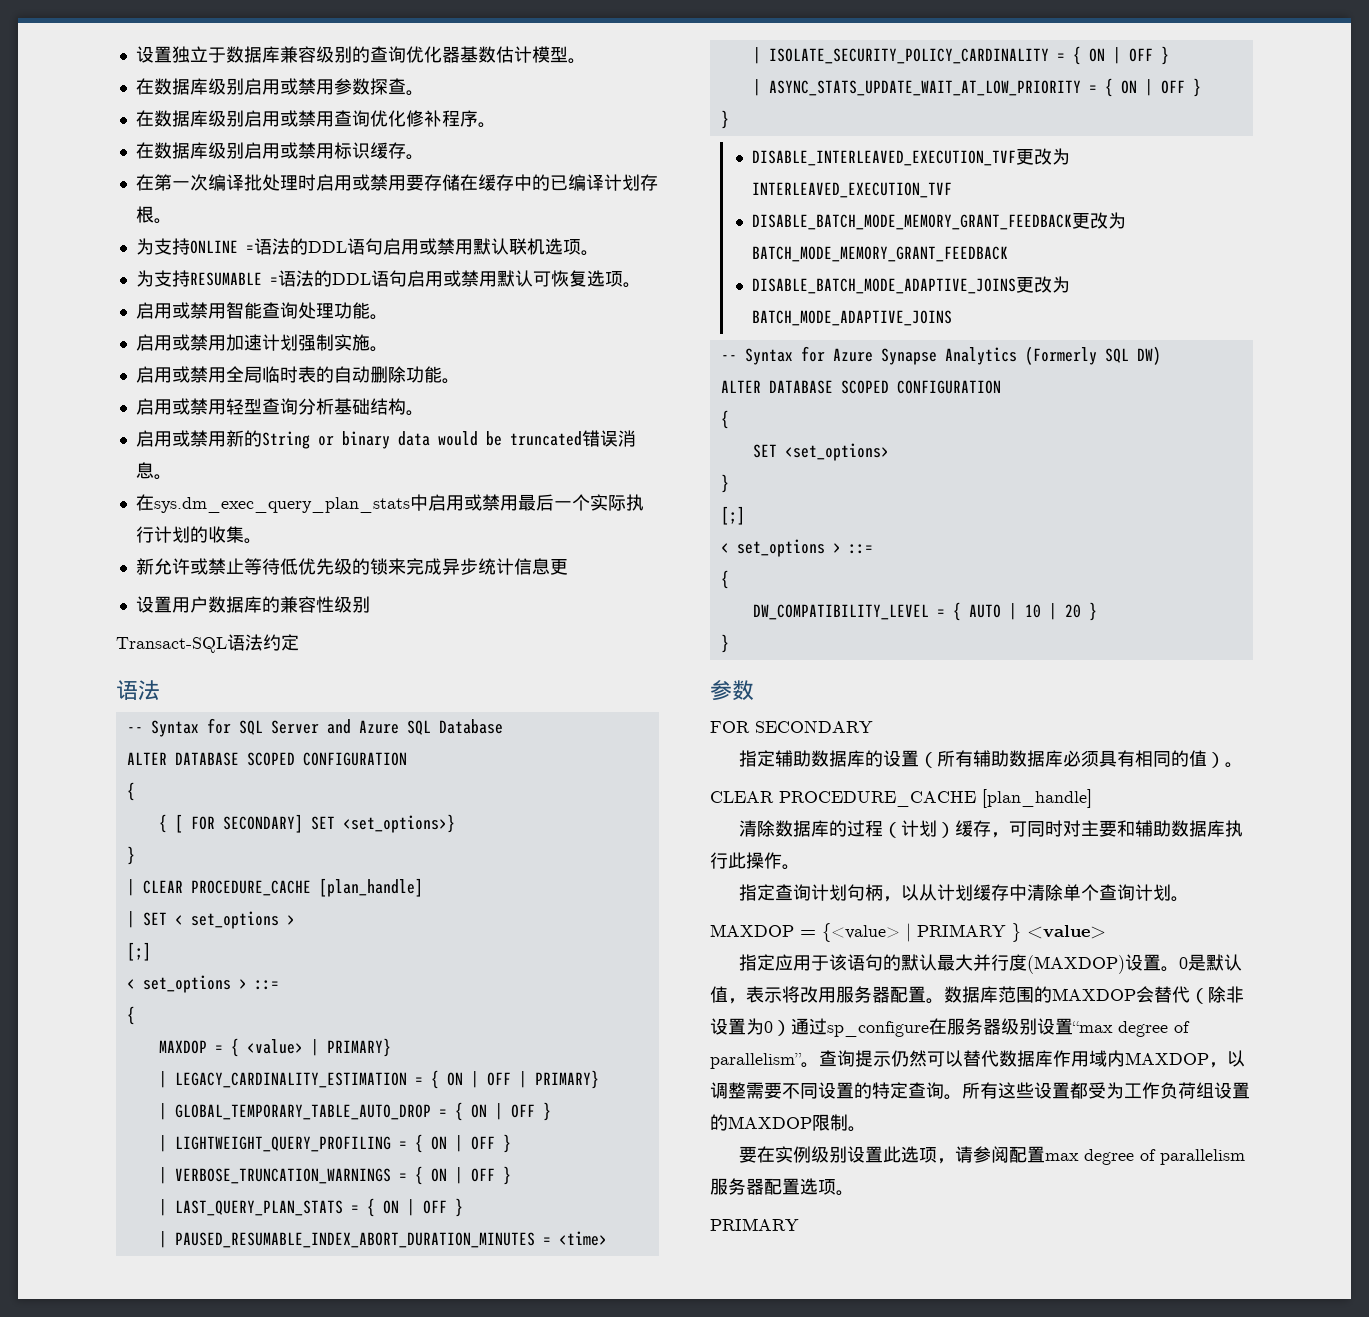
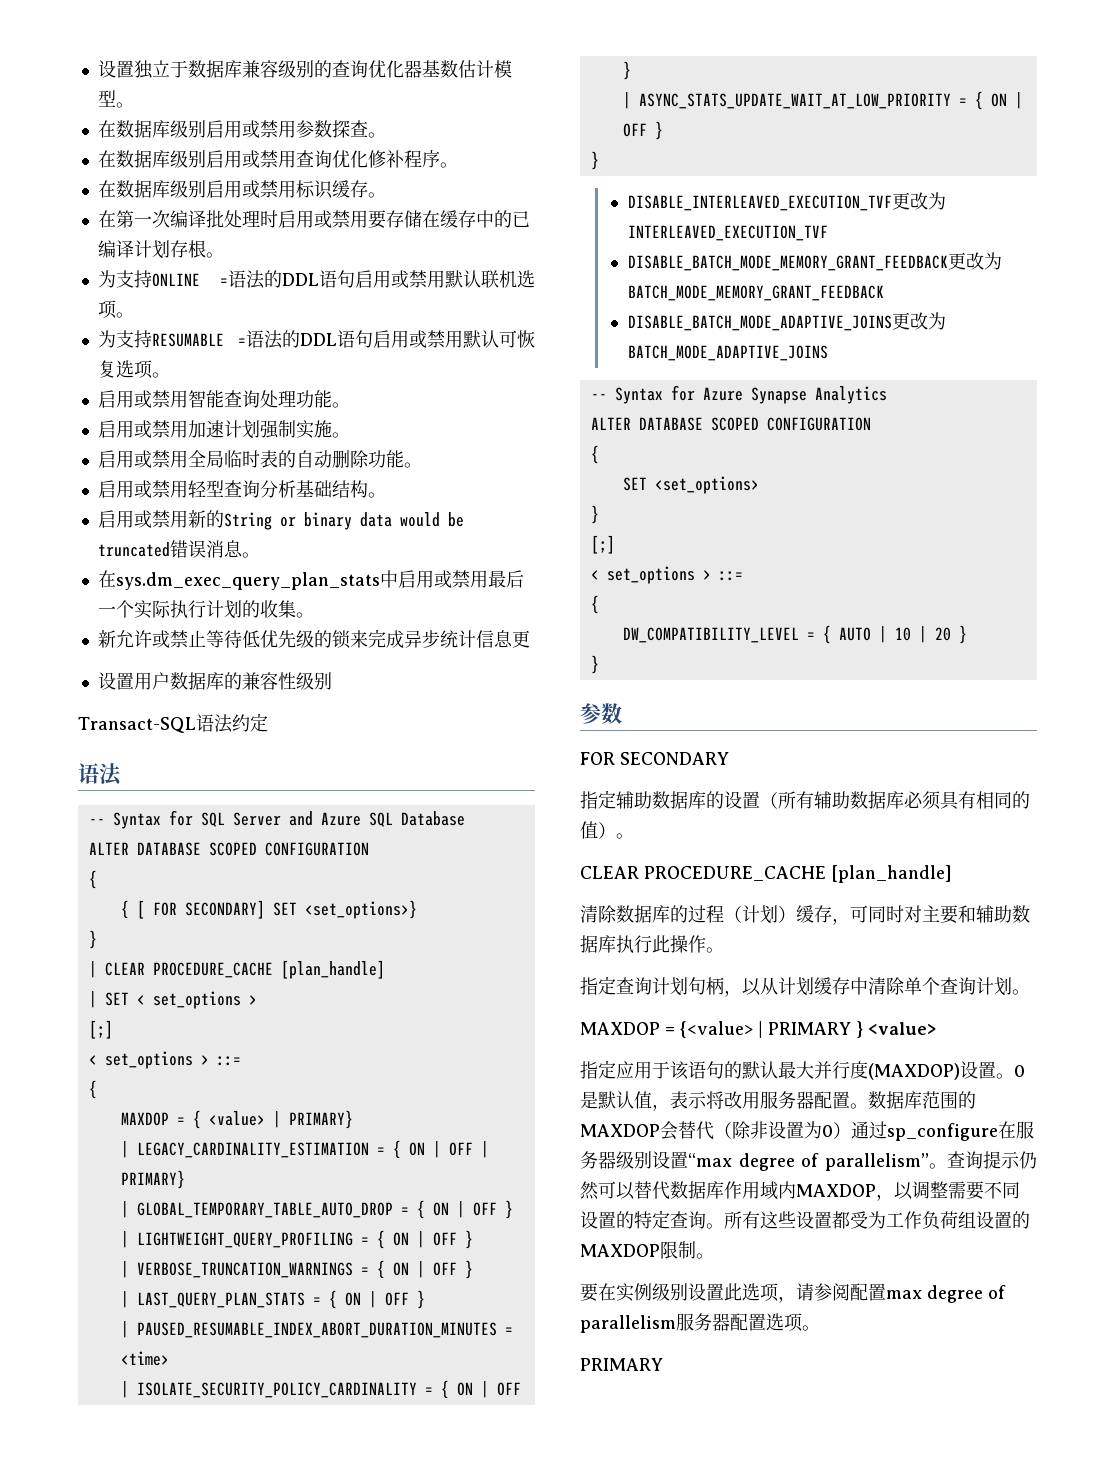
- -- Syntax for Azure Synapse Analytics (Formerly SQL DW)
+ -- Syntax for Azure Synapse Analytics

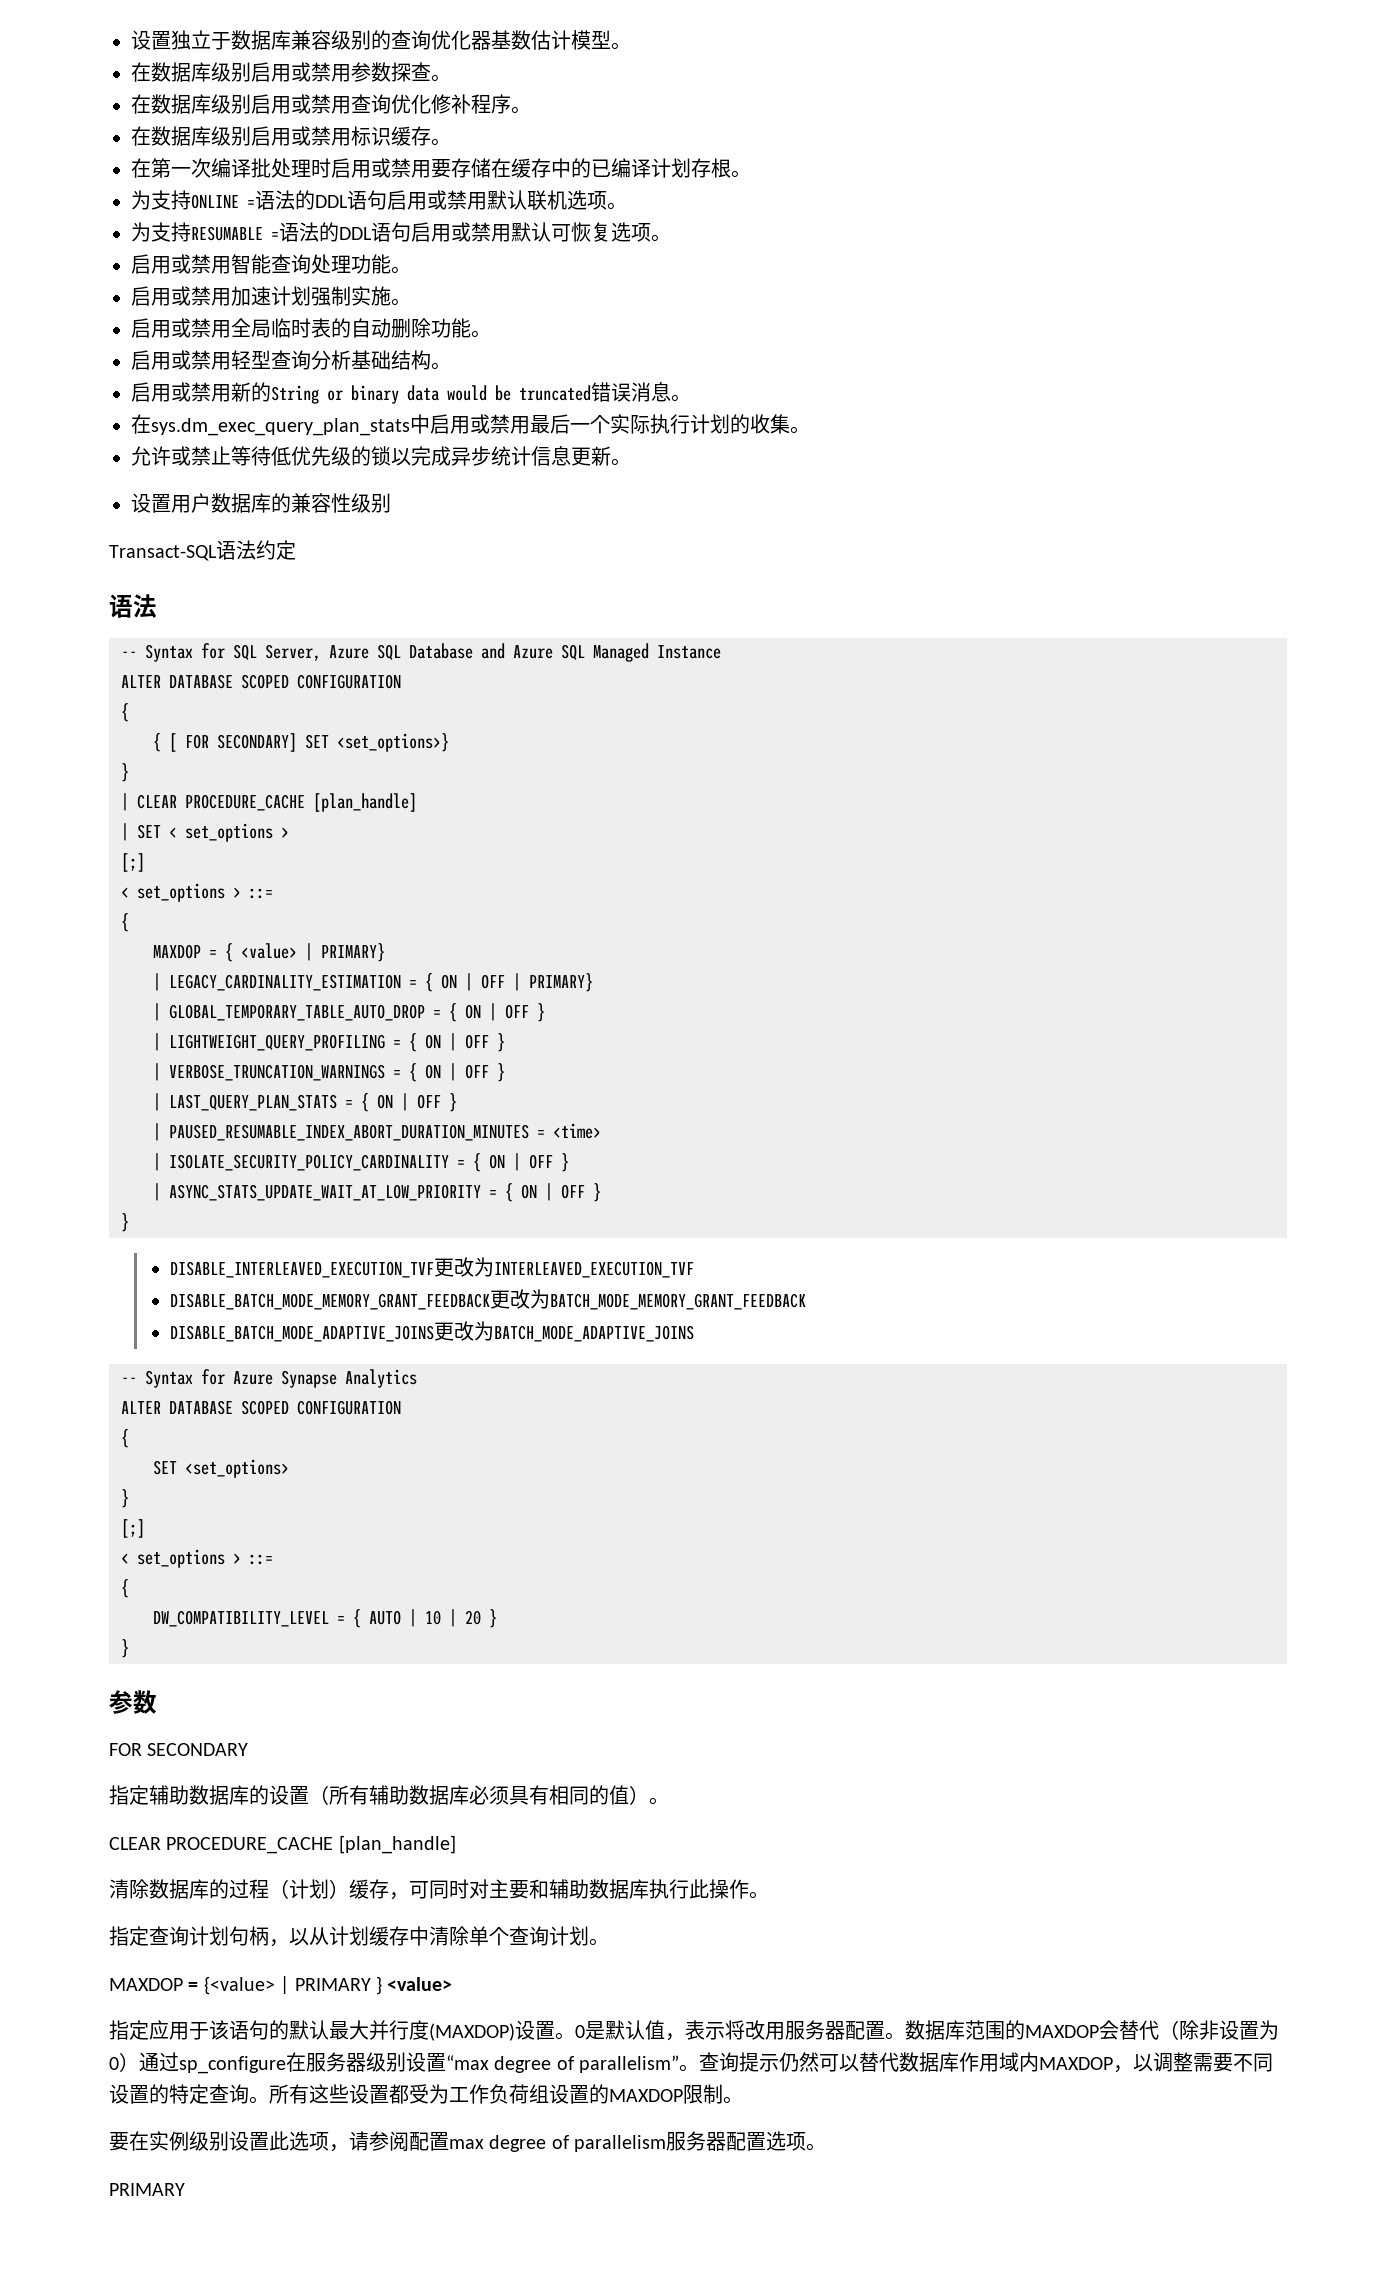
- 新允许或禁止等待低优先级的锁来完成异步统计信息更
+ 允许或禁止等待低优先级的锁以完成异步统计信息更新。
- -- Syntax for SQL Server and Azure SQL Database
+ -- Syntax for SQL Server, Azure SQL Database and Azure SQL Managed Instance

